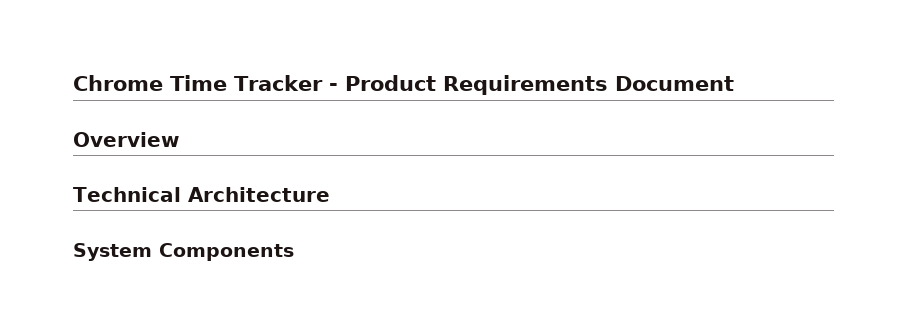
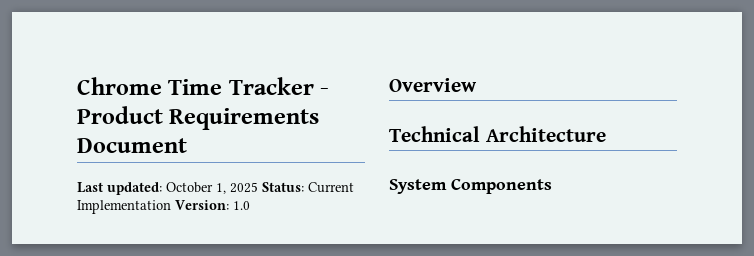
+ Last updated: October 1, 2025 Status: Current Implementation Version: 1.0

